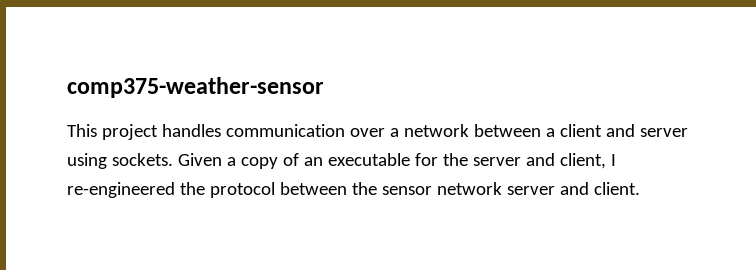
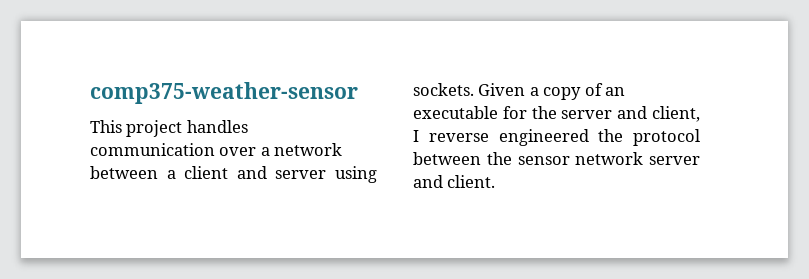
- Given a copy of an executable for the server and client, I re-engineered the protocol between the sensor network server and client.
+ Given a copy of an executable for the server and client, I reverse engineered the protocol between the sensor network server and client.

